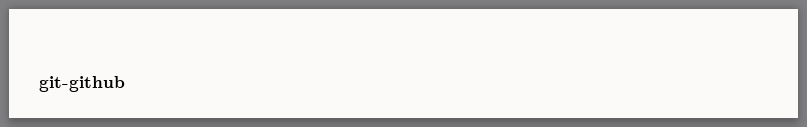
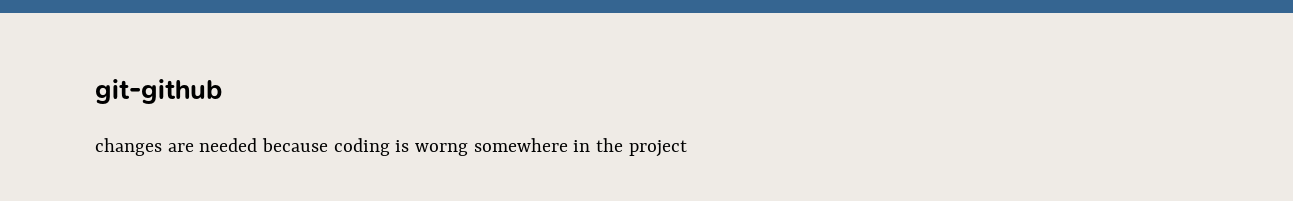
+ changes are needed because coding is worng somewhere in the project

